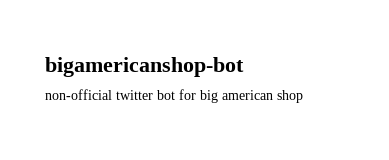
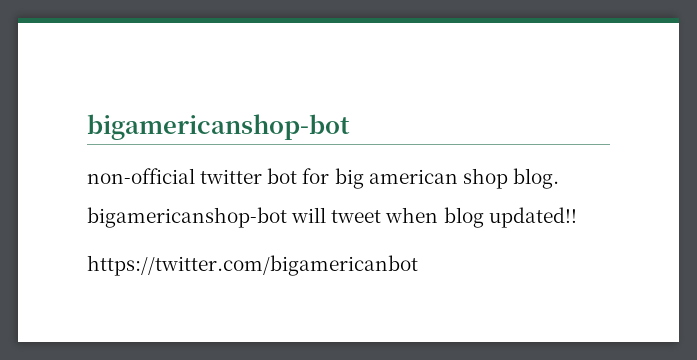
- non-official twitter bot for big american shop
+ non-official twitter bot for big american shop blog.
+ bigamericanshop-bot will tweet when blog updated!!
+ https://twitter.com/bigamericanbot

